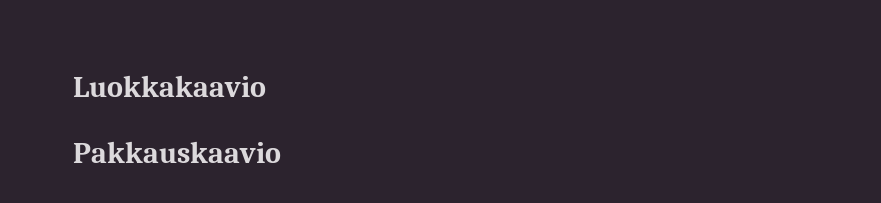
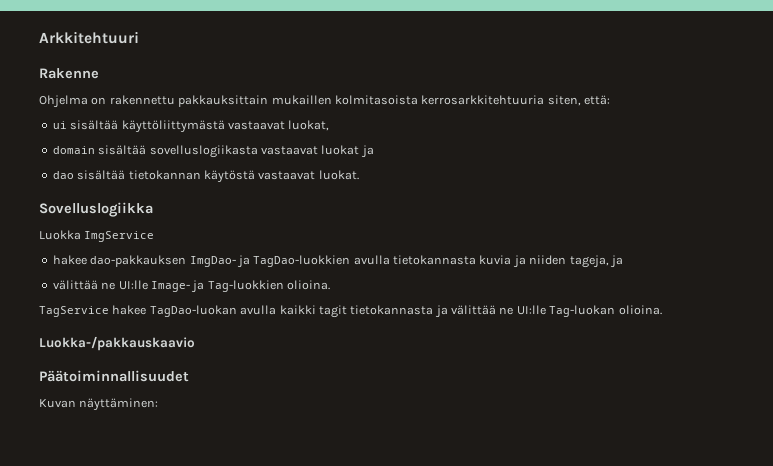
- Luokkakaavio
- Pakkauskaavio
+ Arkkitehtuuri
+ Rakenne
+ Ohjelma on rakennettu pakkauksittain mukaillen kolmitasoista kerrosarkkitehtuuria siten, että:
+ ui sisältää käyttöliittymästä vastaavat luokat,
+ domain sisältää sovelluslogiikasta vastaavat luokat ja
+ dao sisältää tietokannan käytöstä vastaavat luokat.
+ Sovelluslogiikka
+ Luokka ImgService
+ hakee dao-pakkauksen ImgDao- ja TagDao-luokkien avulla tietokannasta kuvia ja niiden tageja, ja
+ välittää ne UI:lle Image- ja Tag-luokkien olioina.
+ TagService hakee TagDao-luokan avulla kaikki tagit tietokannasta ja välittää ne UI:lle Tag-luokan olioina.
+ Luokka-/pakkauskaavio
+ Päätoiminnallisuudet
+ Kuvan näyttäminen:

